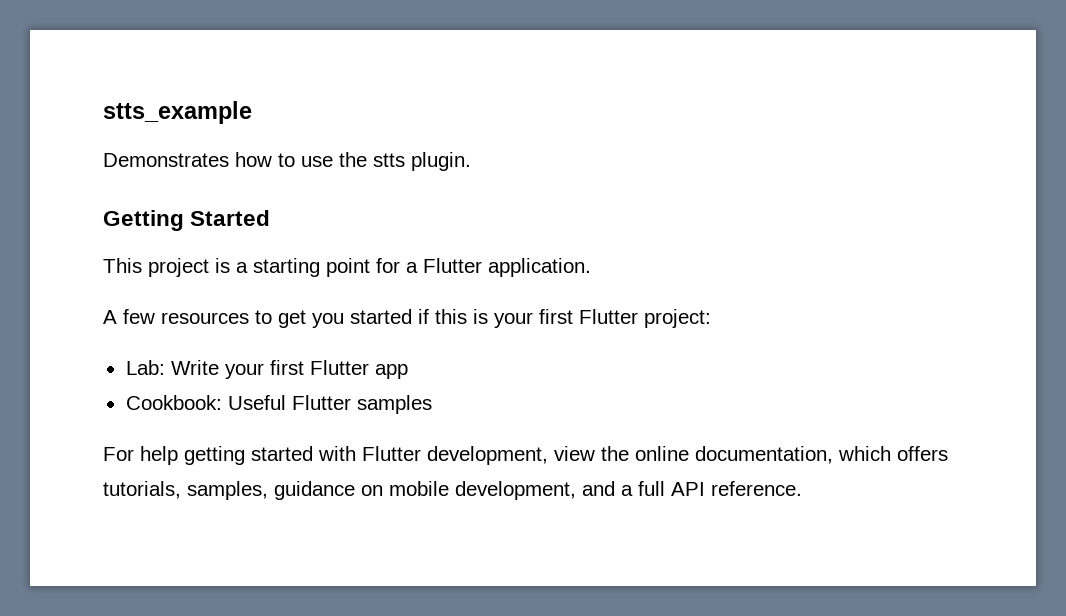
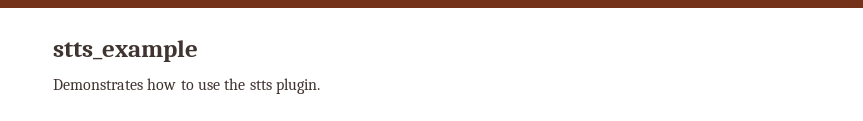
- Getting Started
- This project is a starting point for a Flutter application.
- A few resources to get you started if this is your first Flutter project:
- Lab: Write your first Flutter app
- Cookbook: Useful Flutter samples
- For help getting started with Flutter development, view the online documentation, which offers tutorials, samples, guidance on mobile development, and a full API reference.

